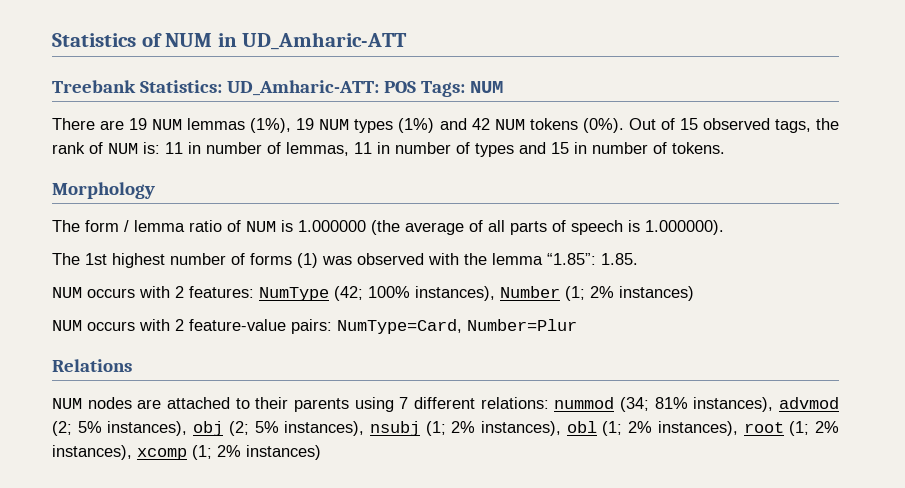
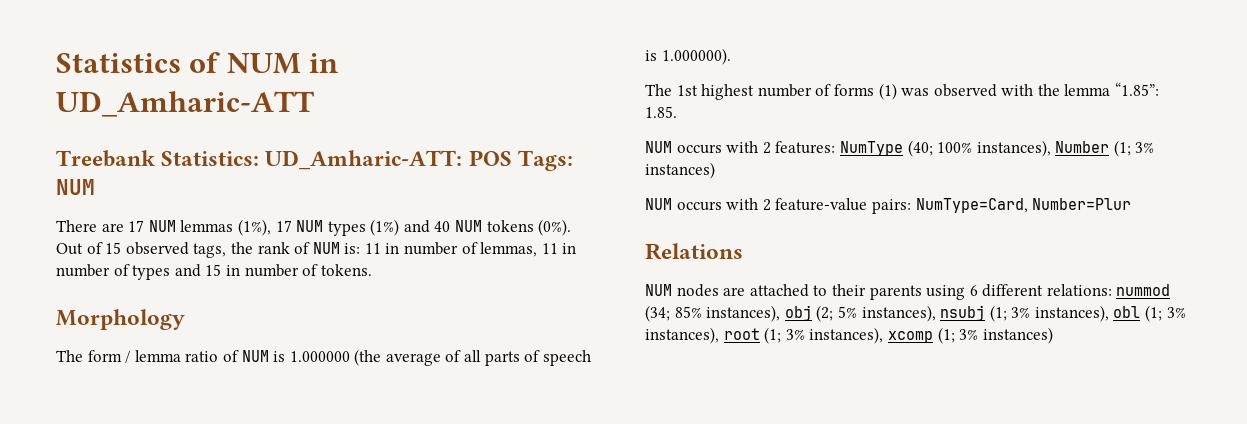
- There are 19 NUM lemmas (1%), 19 NUM types (1%) and 42 NUM tokens (0%).
+ There are 17 NUM lemmas (1%), 17 NUM types (1%) and 40 NUM tokens (0%).
- NUM occurs with 2 features: NumType (42; 100% instances), Number (1; 2% instances)
+ NUM occurs with 2 features: NumType (40; 100% instances), Number (1; 3% instances)
- NUM nodes are attached to their parents using 7 different relations: nummod (34; 81% instances), advmod (2; 5% instances), obj (2; 5% instances), nsubj (1; 2% instances), obl (1; 2% instances), root (1; 2% instances), xcomp (1; 2% instances)
+ NUM nodes are attached to their parents using 6 different relations: nummod (34; 85% instances), obj (2; 5% instances), nsubj (1; 3% instances), obl (1; 3% instances), root (1; 3% instances), xcomp (1; 3% instances)

